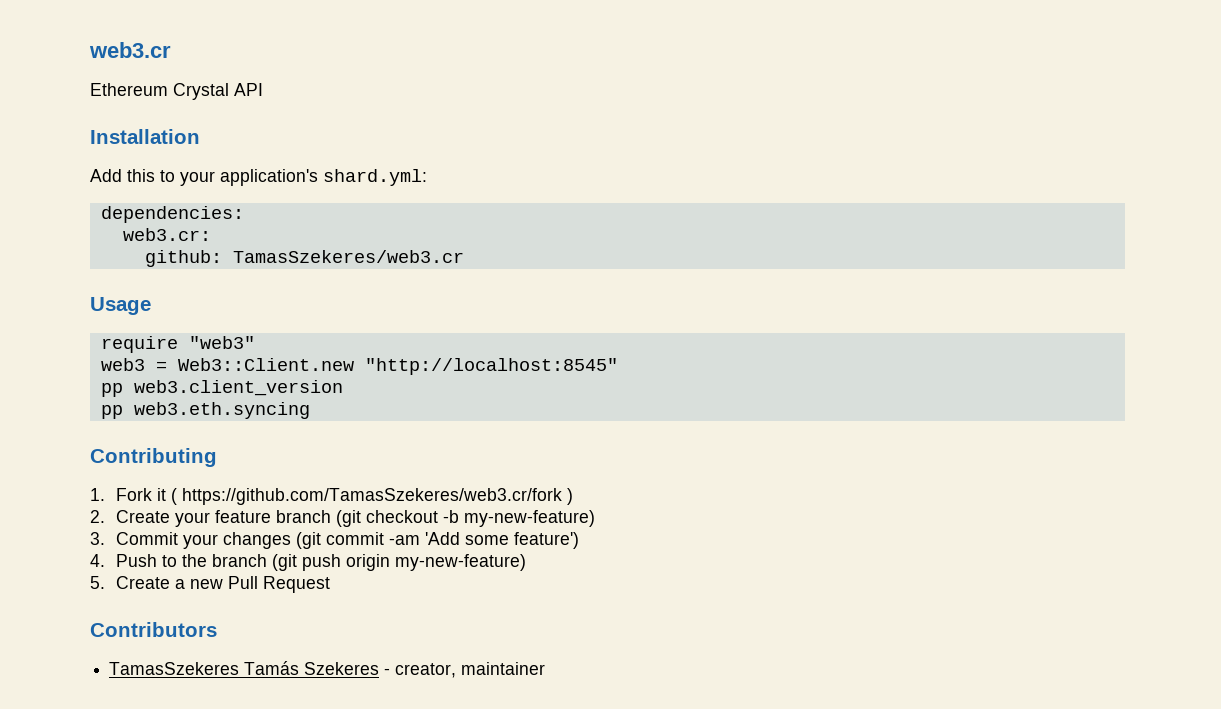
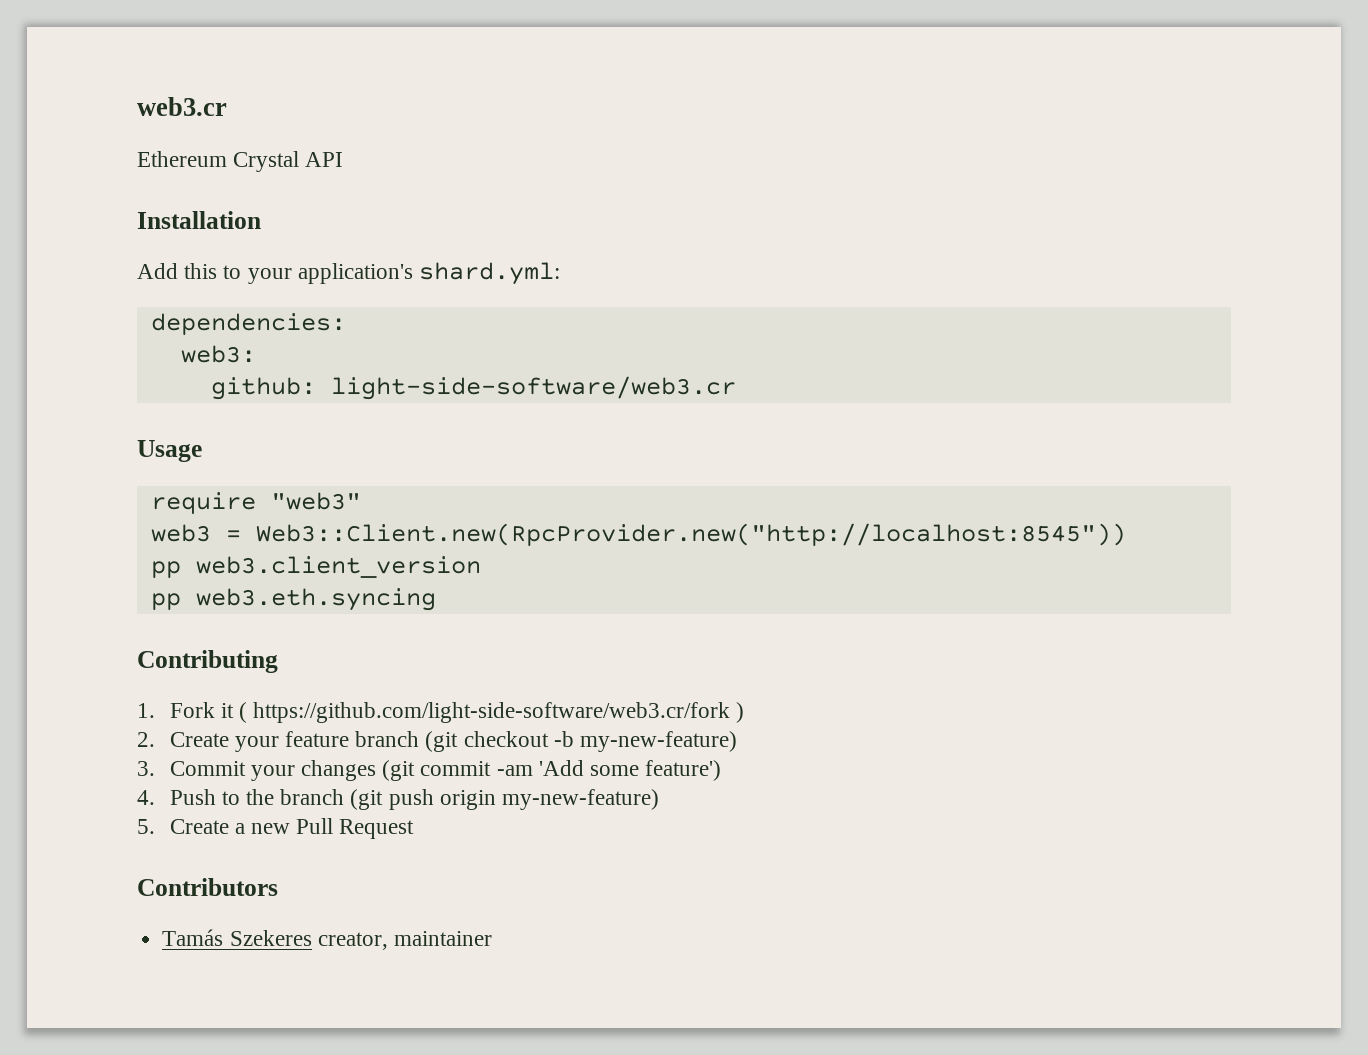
- web3.cr:
+ web3:
- github: TamasSzekeres/web3.cr
+ github: light-side-software/web3.cr
- web3 = Web3::Client.new "http://localhost:8545"
+ web3 = Web3::Client.new(RpcProvider.new("http://localhost:8545"))
- 1. Fork it ( https://github.com/TamasSzekeres/web3.cr/fork )
+ 1. Fork it ( https://github.com/light-side-software/web3.cr/fork )
- TamasSzekeres Tamás Szekeres - creator, maintainer
+ Tamás Szekeres creator, maintainer

